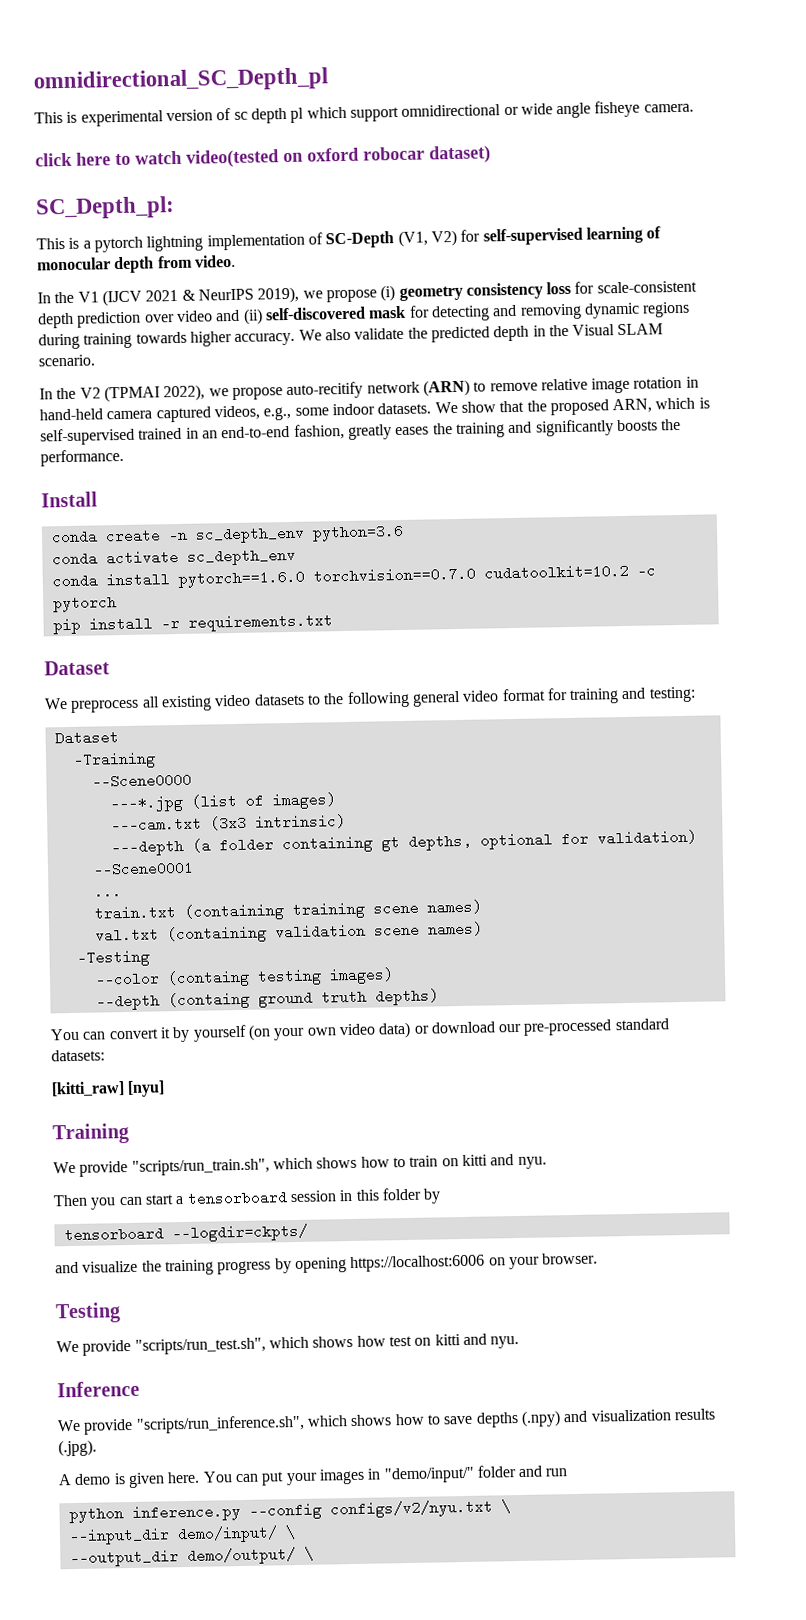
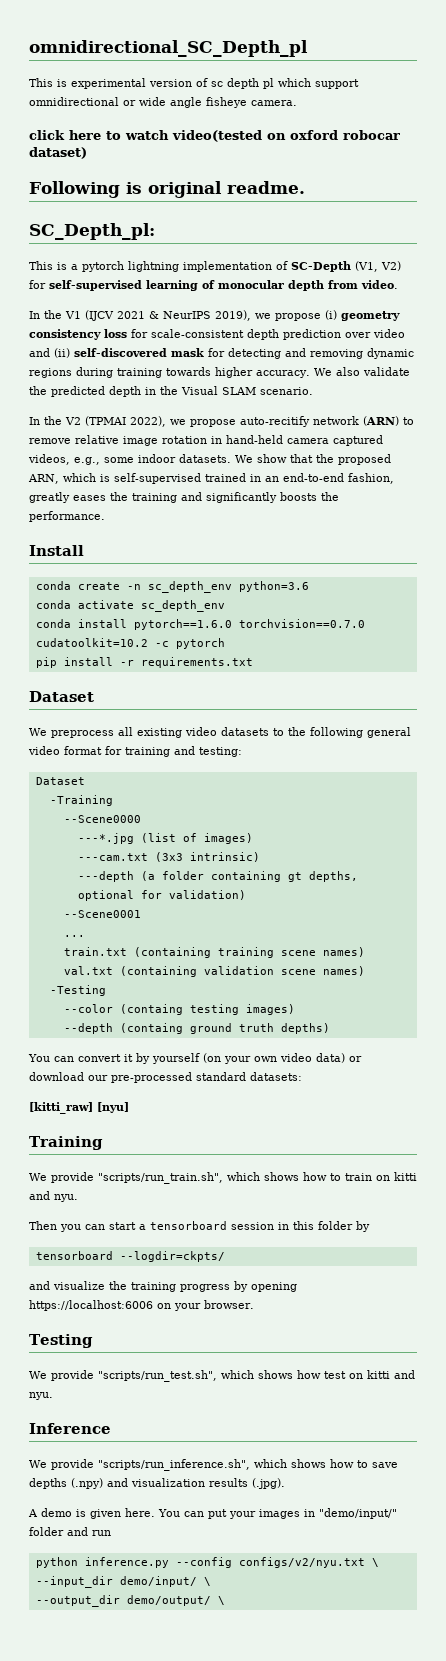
+ Following is original readme.

